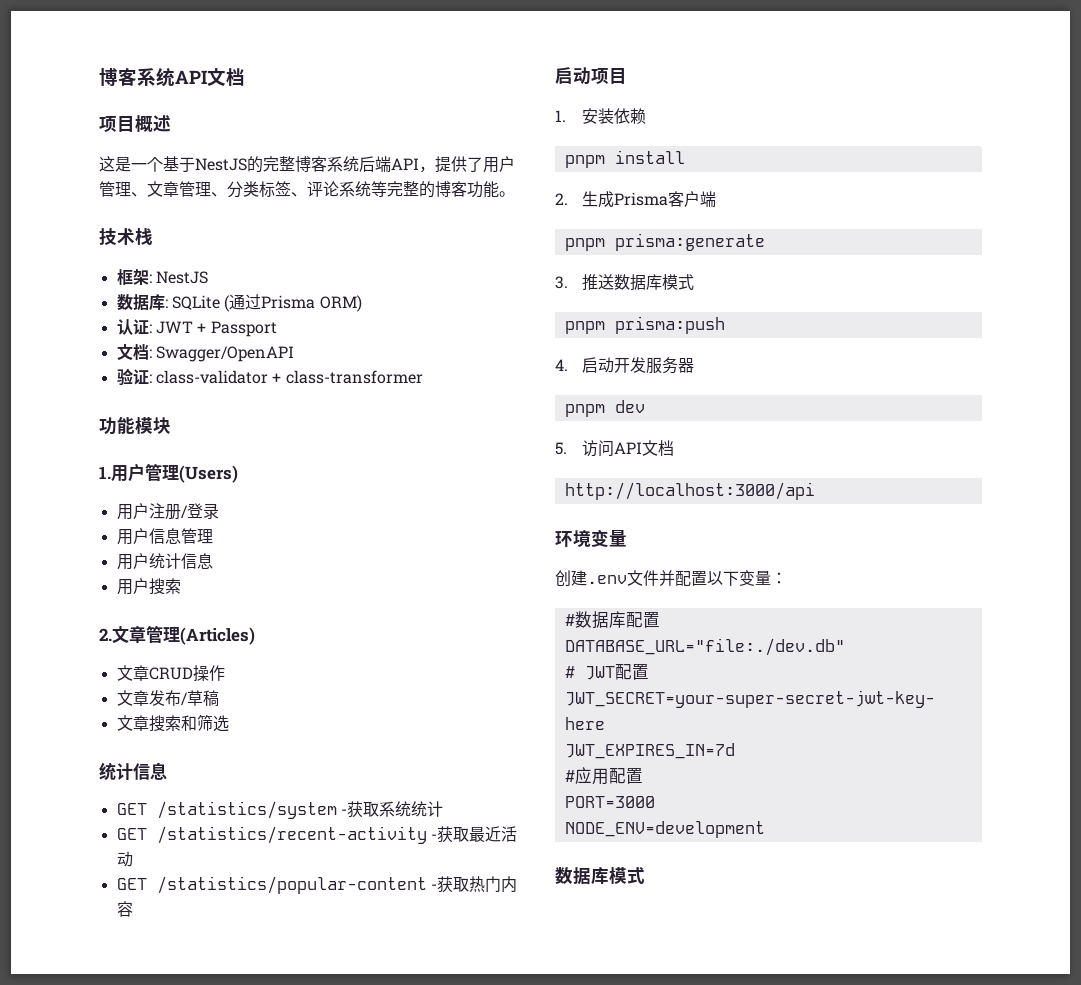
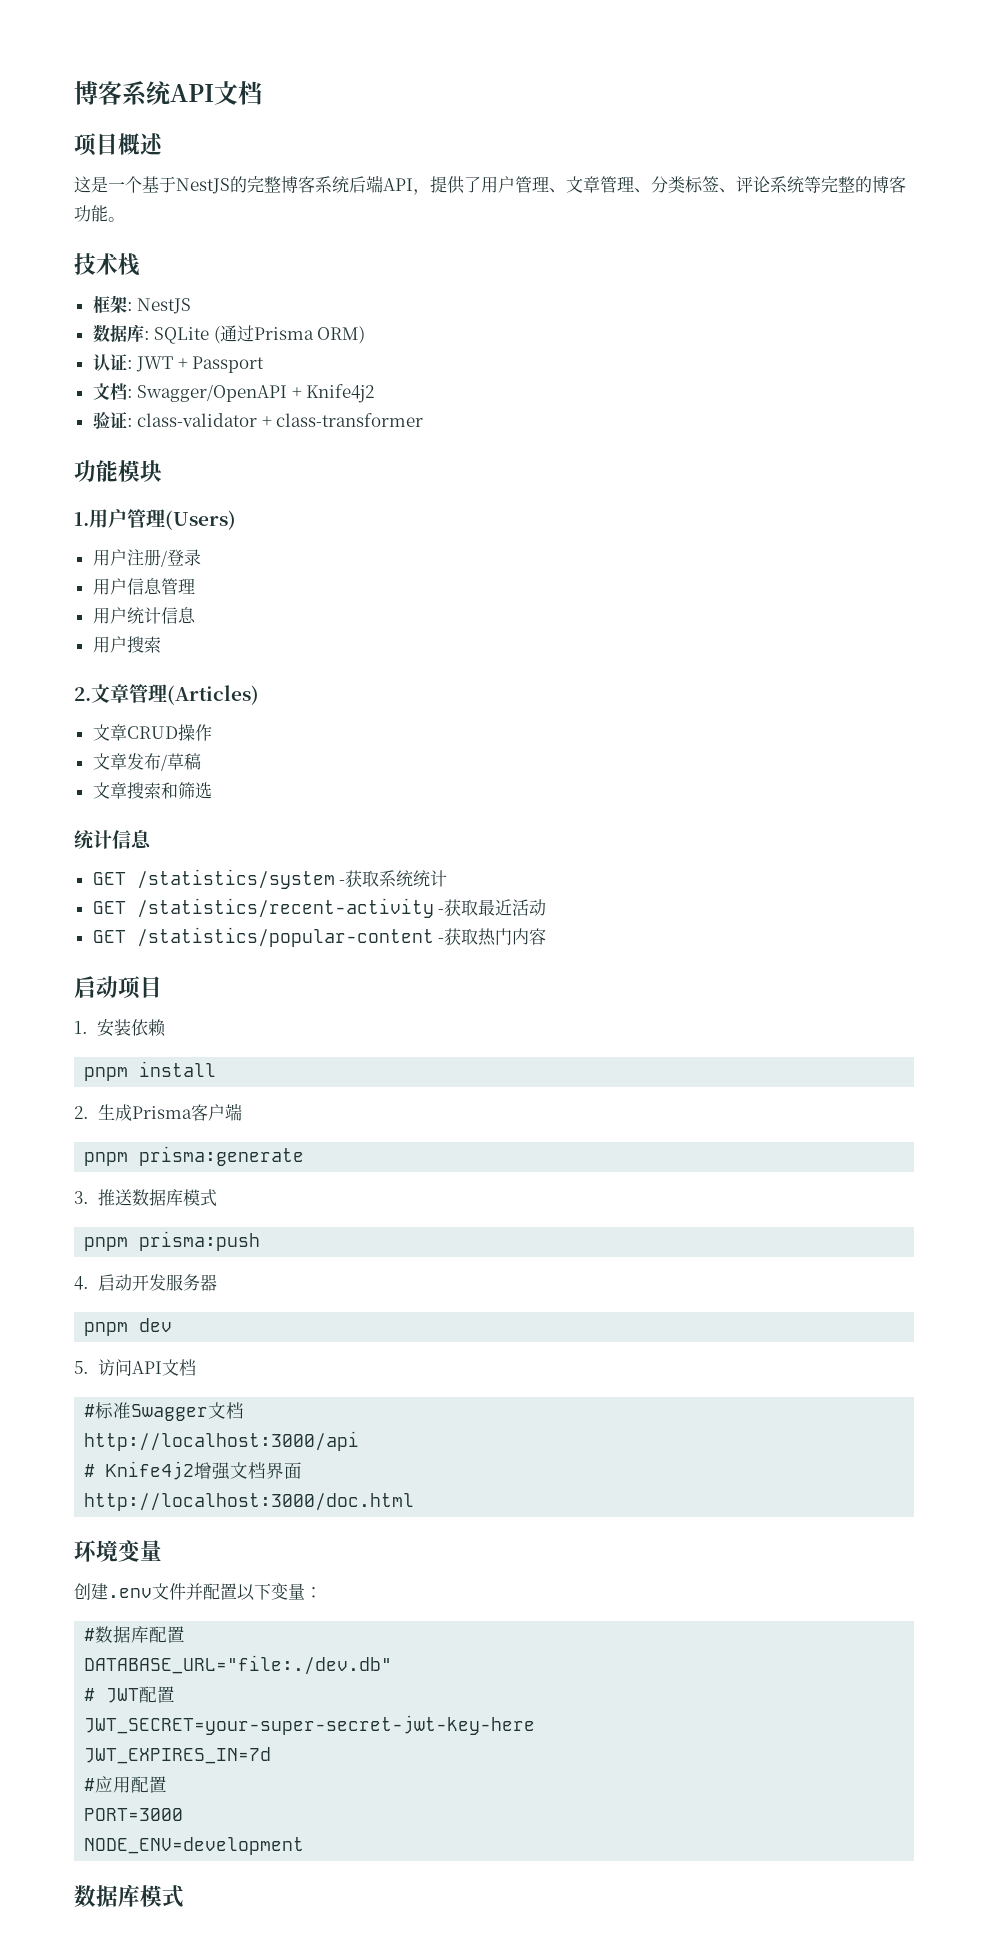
- 文档: Swagger/OpenAPI
+ 文档: Swagger/OpenAPI + Knife4j2
+ #标准Swagger文档
  http://localhost:3000/api
+ # Knife4j2增强文档界面
+ http://localhost:3000/doc.html

